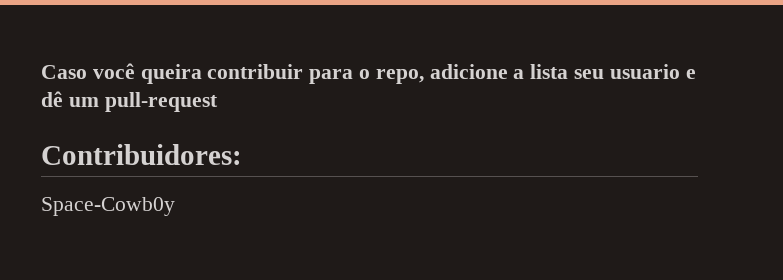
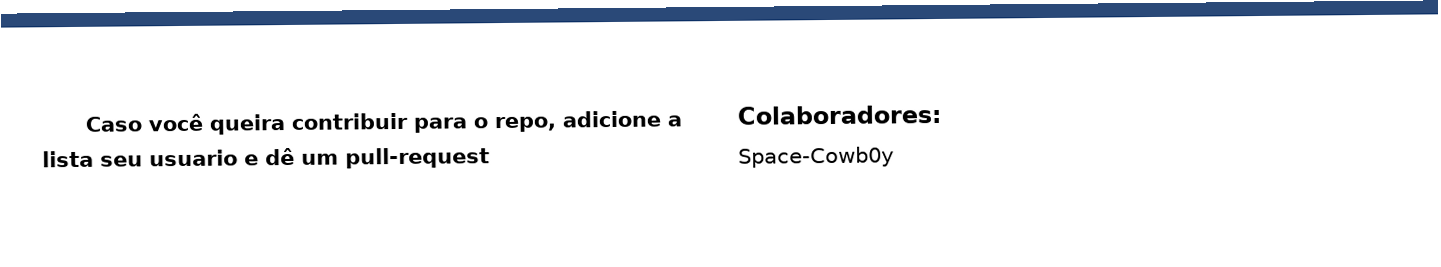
- Contribuidores:
+ Colaboradores:

